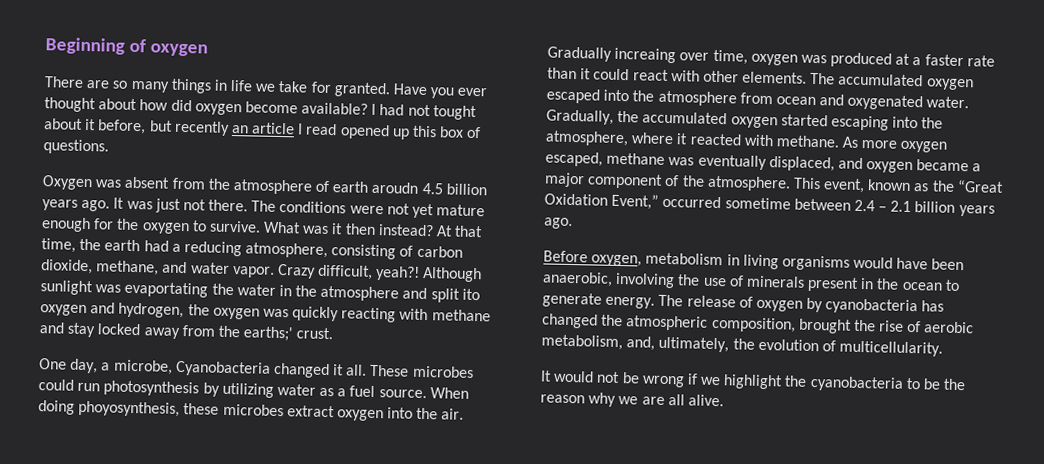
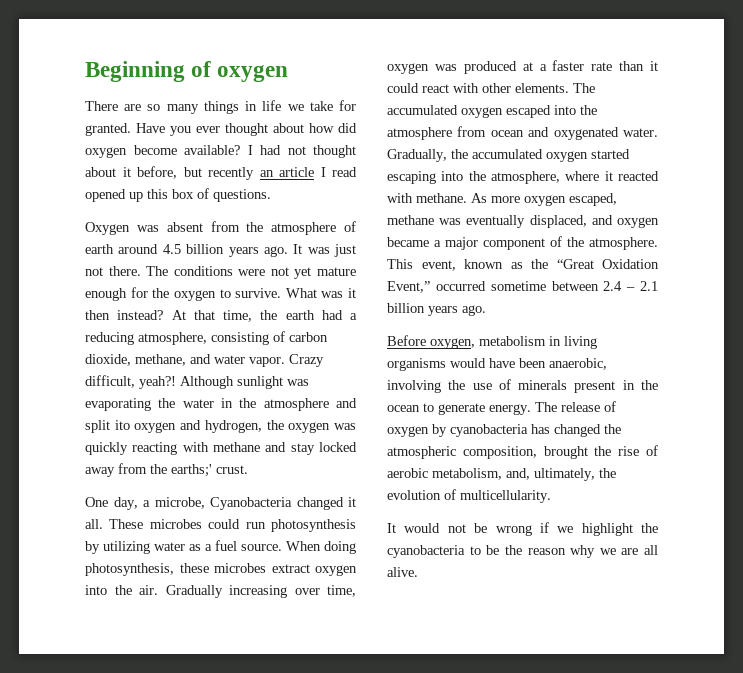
- I had not tought about it before, but recently an article I read opened up this box of questions.
+ I had not thought about it before, but recently an article I read opened up this box of questions.
- Oxygen was absent from the atmosphere of earth aroudn 4.5 billion years ago.
+ Oxygen was absent from the atmosphere of earth around 4.5 billion years ago.
- Although sunlight was evaportating the water in the atmosphere and split ito oxygen and hydrogen, the oxygen was quickly reacting with methane and stay locked away from the earths;' crust.
+ Although sunlight was evaporating the water in the atmosphere and split ito oxygen and hydrogen, the oxygen was quickly reacting with methane and stay locked away from the earths;' crust.
- When doing phoyosynthesis, these microbes extract oxygen into the air.
+ When doing photosynthesis, these microbes extract oxygen into the air.
- Gradually increaing over time, oxygen was produced at a faster rate than it could react with other elements.
+ Gradually increasing over time, oxygen was produced at a faster rate than it could react with other elements.

